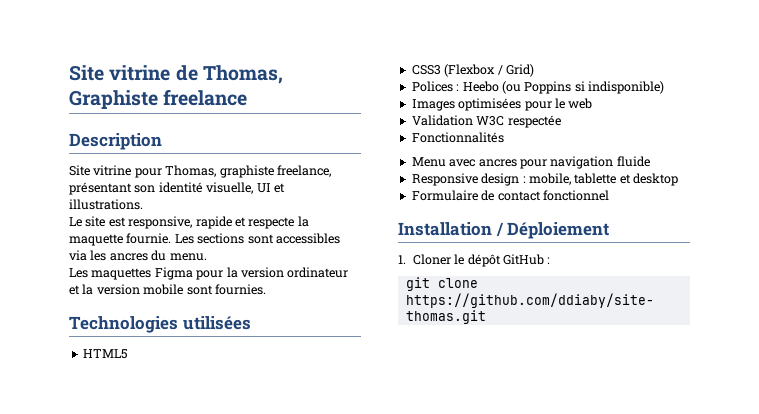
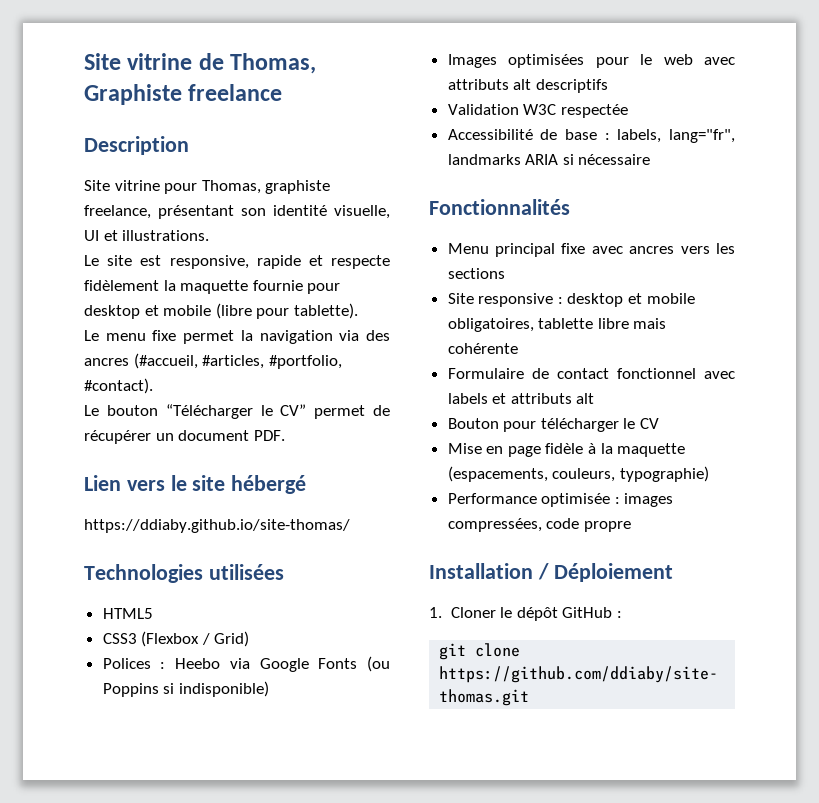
- Le site est responsive, rapide et respecte la maquette fournie. Les sections sont accessibles via les ancres du menu.
- Les maquettes Figma pour la version ordinateur et la version mobile sont fournies.
+ Le site est responsive, rapide et respecte fidèlement la maquette fournie pour desktop et mobile (libre pour tablette).
+ Le menu fixe permet la navigation via des ancres (#accueil, #articles, #portfolio, #contact).
+ Le bouton “Télécharger le CV” permet de récupérer un document PDF.
+ Lien vers le site hébergé
+ https://ddiaby.github.io/site-thomas/
- Polices : Heebo (ou Poppins si indisponible)
+ Polices : Heebo via Google Fonts (ou Poppins si indisponible)
- Images optimisées pour le web
+ Images optimisées pour le web avec attributs alt descriptifs
+ Accessibilité de base : labels, lang="fr", landmarks ARIA si nécessaire
  Fonctionnalités
- Menu avec ancres pour navigation fluide
- Responsive design : mobile, tablette et desktop
- Formulaire de contact fonctionnel
+ Menu principal fixe avec ancres vers les sections
+ Site responsive : desktop et mobile obligatoires, tablette libre mais cohérente
+ Formulaire de contact fonctionnel avec labels et attributs alt
+ Bouton pour télécharger le CV
+ Mise en page fidèle à la maquette (espacements, couleurs, typographie)
+ Performance optimisée : images compressées, code propre

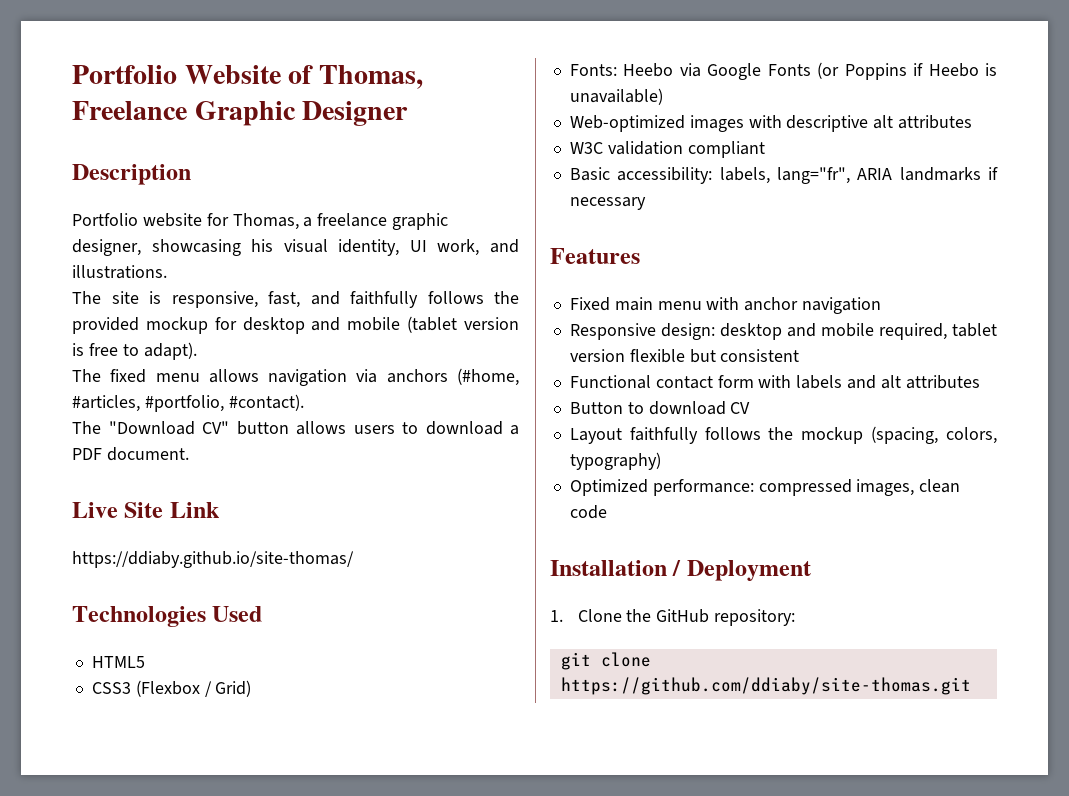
- Site vitrine de Thomas, Graphiste freelance
+ Portfolio Website of Thomas, Freelance Graphic Designer
  Description
- Site vitrine pour Thomas, graphiste freelance, présentant son identité visuelle, UI et illustrations.
- Le site est responsive, rapide et respecte fidèlement la maquette fournie pour desktop et mobile (libre pour tablette).
- Le menu fixe permet la navigation via des ancres (#accueil, #articles, #portfolio, #contact).
- Le bouton “Télécharger le CV” permet de récupérer un document PDF.
- Lien vers le site hébergé
+ Portfolio website for Thomas, a freelance graphic designer, showcasing his visual identity, UI work, and illustrations.
+ The site is responsive, fast, and faithfully follows the provided mockup for desktop and mobile (tablet version is free to adapt).
+ The fixed menu allows navigation via anchors (#home, #articles, #portfolio, #contact).
+ The "Download CV" button allows users to download a PDF document.
+ Live Site Link
- Technologies utilisées
+ Technologies Used
- Polices : Heebo via Google Fonts (ou Poppins si indisponible)
- Images optimisées pour le web avec attributs alt descriptifs
- Validation W3C respectée
- Accessibilité de base : labels, lang="fr", landmarks ARIA si nécessaire
- Fonctionnalités
- Menu principal fixe avec ancres vers les sections
- Site responsive : desktop et mobile obligatoires, tablette libre mais cohérente
- Formulaire de contact fonctionnel avec labels et attributs alt
- Bouton pour télécharger le CV
- Mise en page fidèle à la maquette (espacements, couleurs, typographie)
- Performance optimisée : images compressées, code propre
+ Fonts: Heebo via Google Fonts (or Poppins if Heebo is unavailable)
+ Web-optimized images with descriptive alt attributes
+ W3C validation compliant
+ Basic accessibility: labels, lang="fr", ARIA landmarks if necessary
+ Features
+ Fixed main menu with anchor navigation
+ Responsive design: desktop and mobile required, tablet version flexible but consistent
+ Functional contact form with labels and alt attributes
+ Button to download CV
+ Layout faithfully follows the mockup (spacing, colors, typography)
+ Optimized performance: compressed images, clean code
- Installation / Déploiement
+ Installation / Deployment
- 1. Cloner le dépôt GitHub :
+ 1. Clone the GitHub repository:

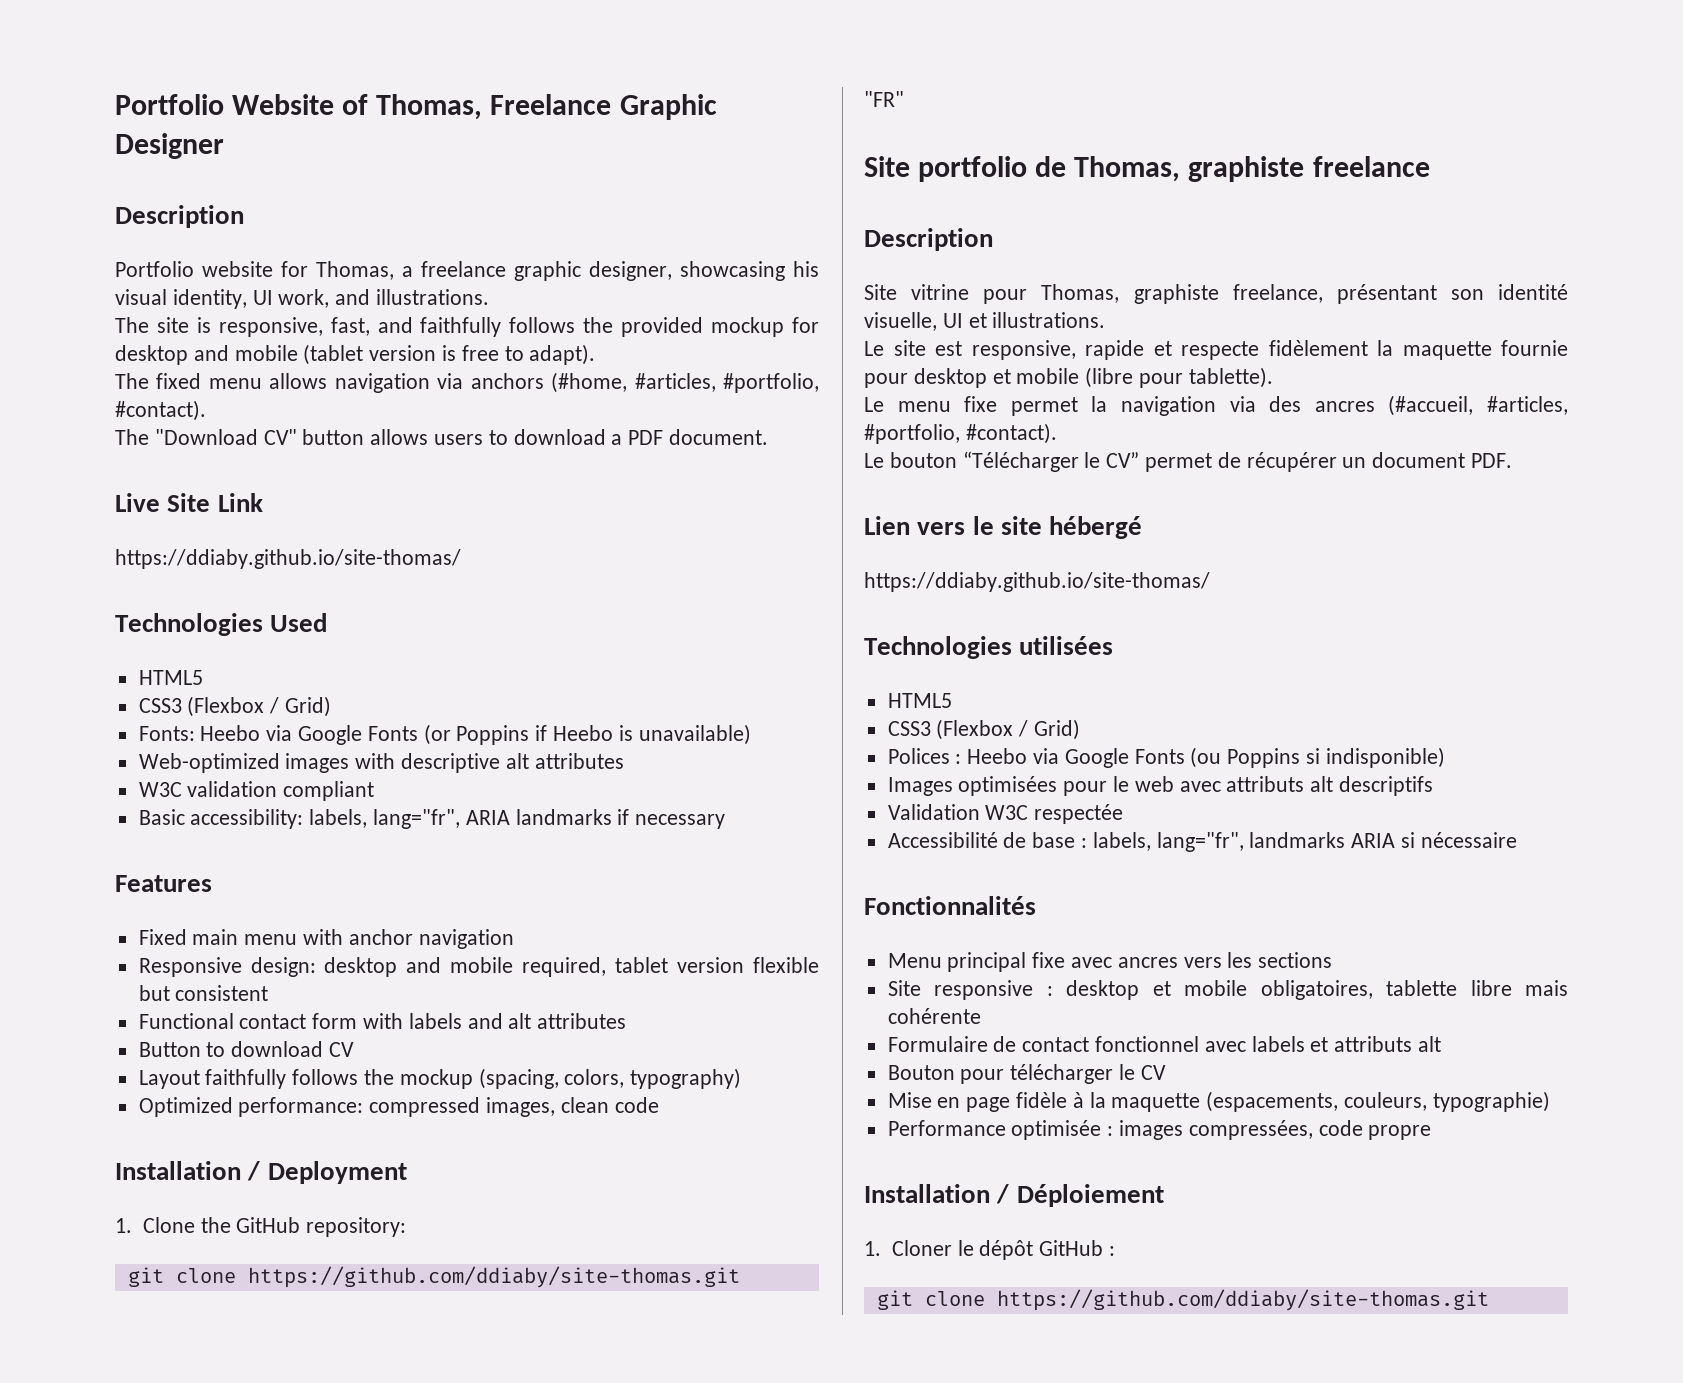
+ "FR"
+ Site portfolio de Thomas, graphiste freelance
+ Description
+ Site vitrine pour Thomas, graphiste freelance, présentant son identité visuelle, UI et illustrations.
+ Le site est responsive, rapide et respecte fidèlement la maquette fournie pour desktop et mobile (libre pour tablette).
+ Le menu fixe permet la navigation via des ancres (#accueil, #articles, #portfolio, #contact).
+ Le bouton “Télécharger le CV” permet de récupérer un document PDF.
+ Lien vers le site hébergé
+ https://ddiaby.github.io/site-thomas/
+ Technologies utilisées
+ HTML5
+ CSS3 (Flexbox / Grid)
+ Polices : Heebo via Google Fonts (ou Poppins si indisponible)
+ Images optimisées pour le web avec attributs alt descriptifs
+ Validation W3C respectée
+ Accessibilité de base : labels, lang="fr", landmarks ARIA si nécessaire
+ Fonctionnalités
+ Menu principal fixe avec ancres vers les sections
+ Site responsive : desktop et mobile obligatoires, tablette libre mais cohérente
+ Formulaire de contact fonctionnel avec labels et attributs alt
+ Bouton pour télécharger le CV
+ Mise en page fidèle à la maquette (espacements, couleurs, typographie)
+ Performance optimisée : images compressées, code propre
+ Installation / Déploiement
+ 1. Cloner le dépôt GitHub :
+ git clone https://github.com/ddiaby/site-thomas.git

